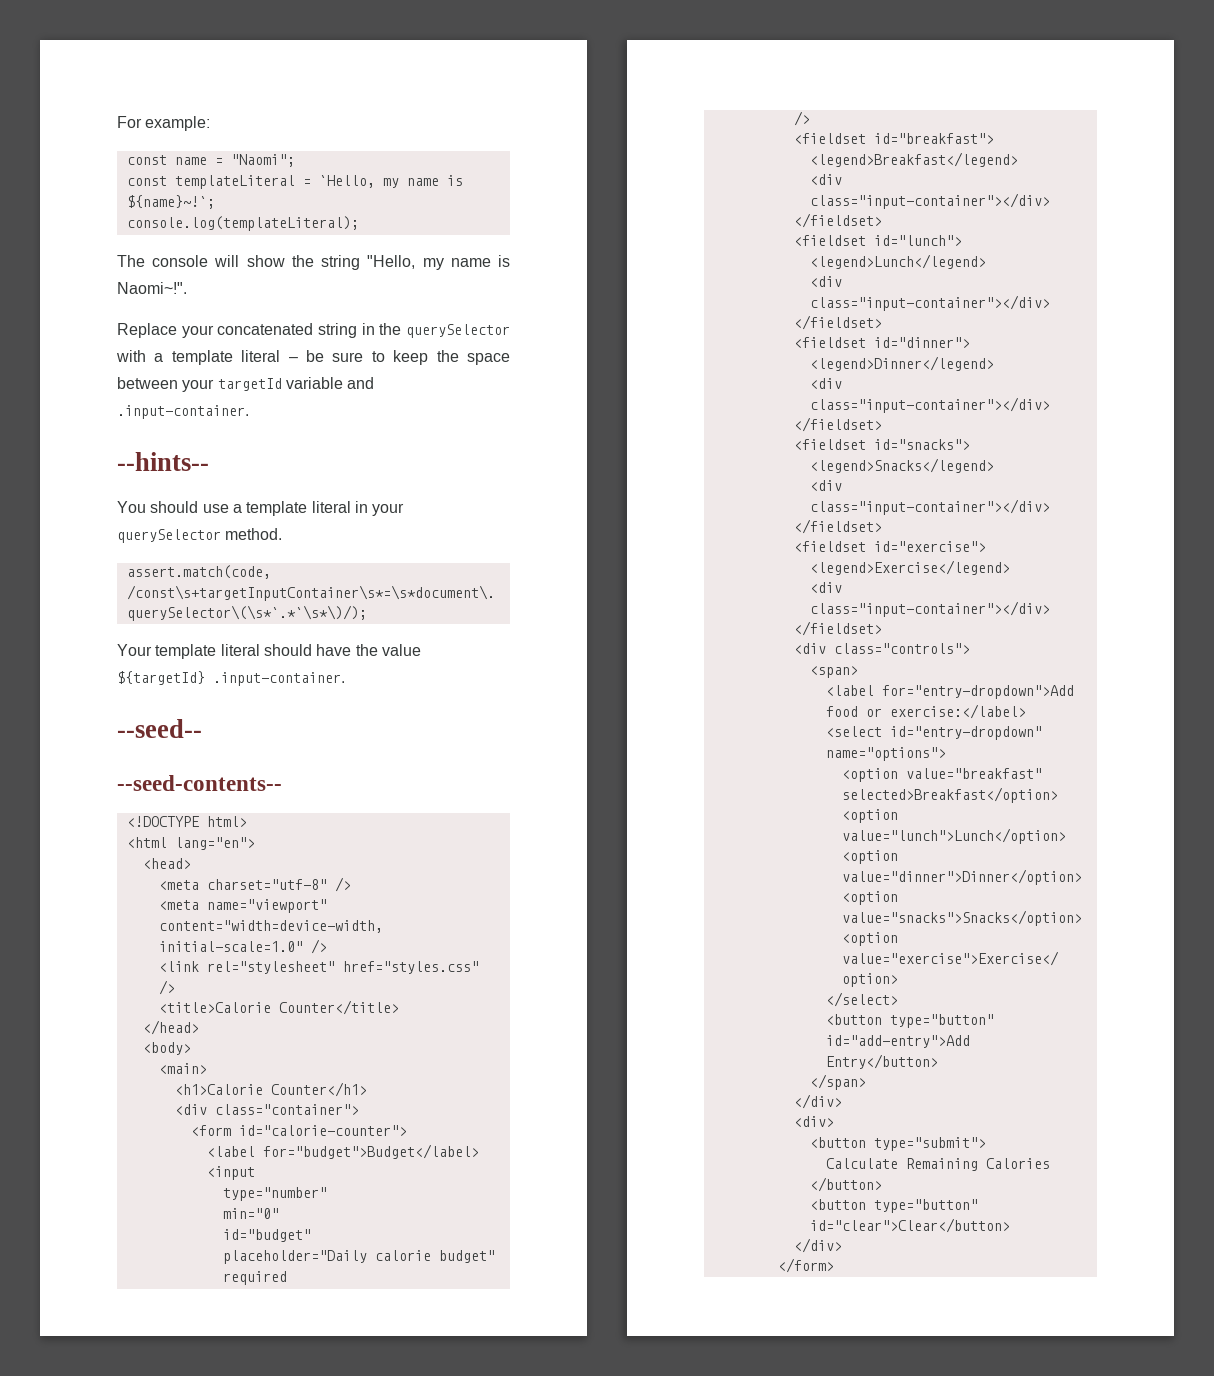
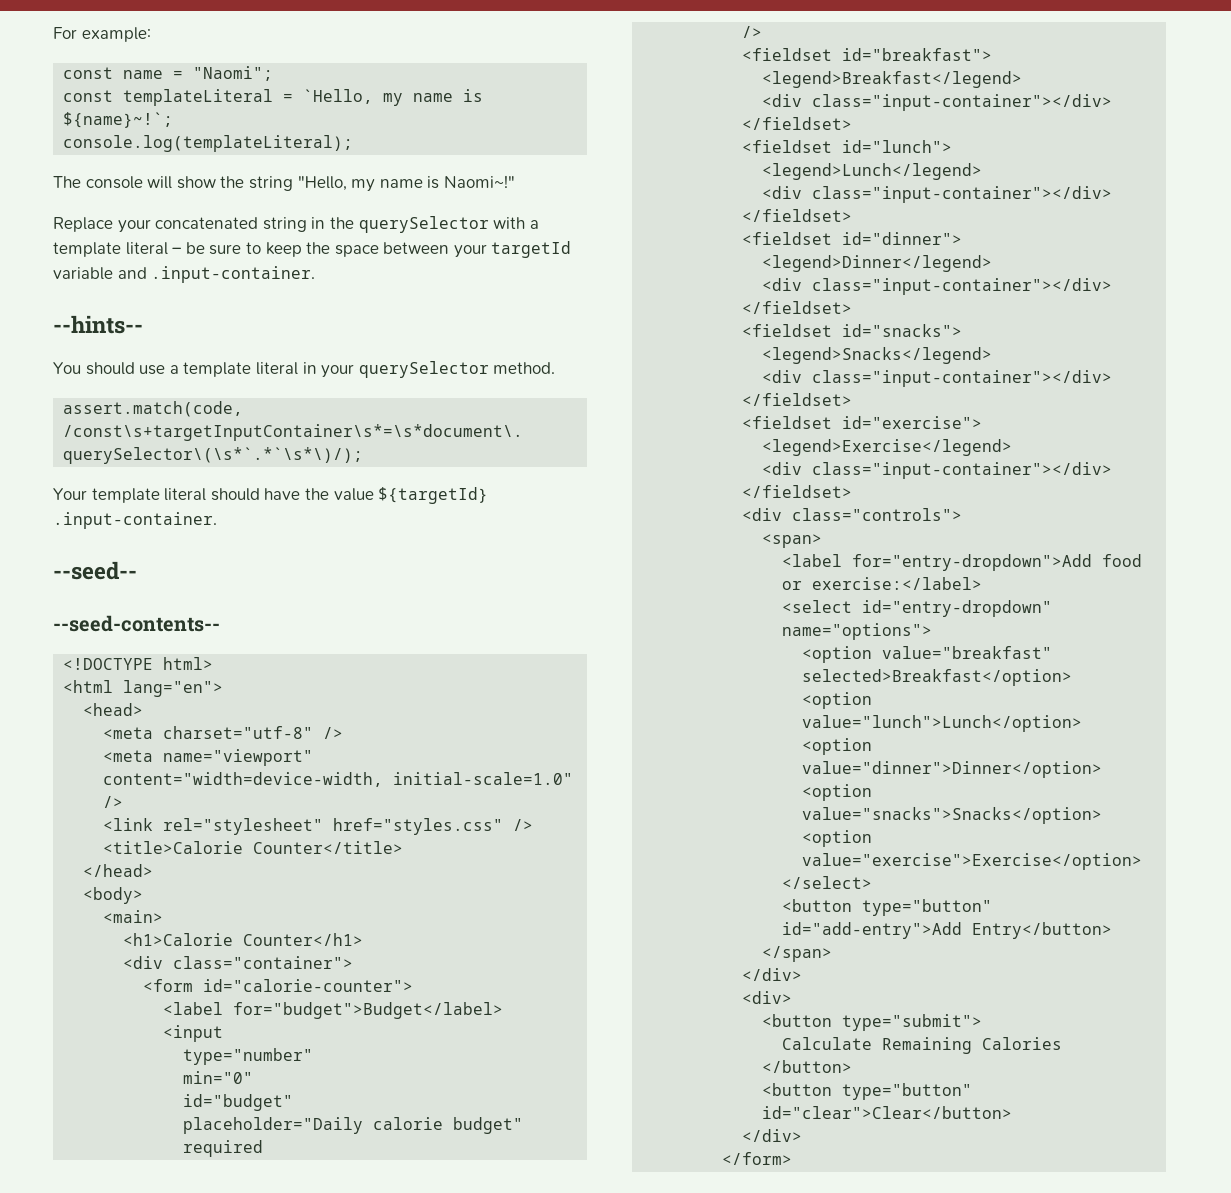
- The console will show the string "Hello, my name is Naomi~!".
+ The console will show the string "Hello, my name is Naomi~!"

